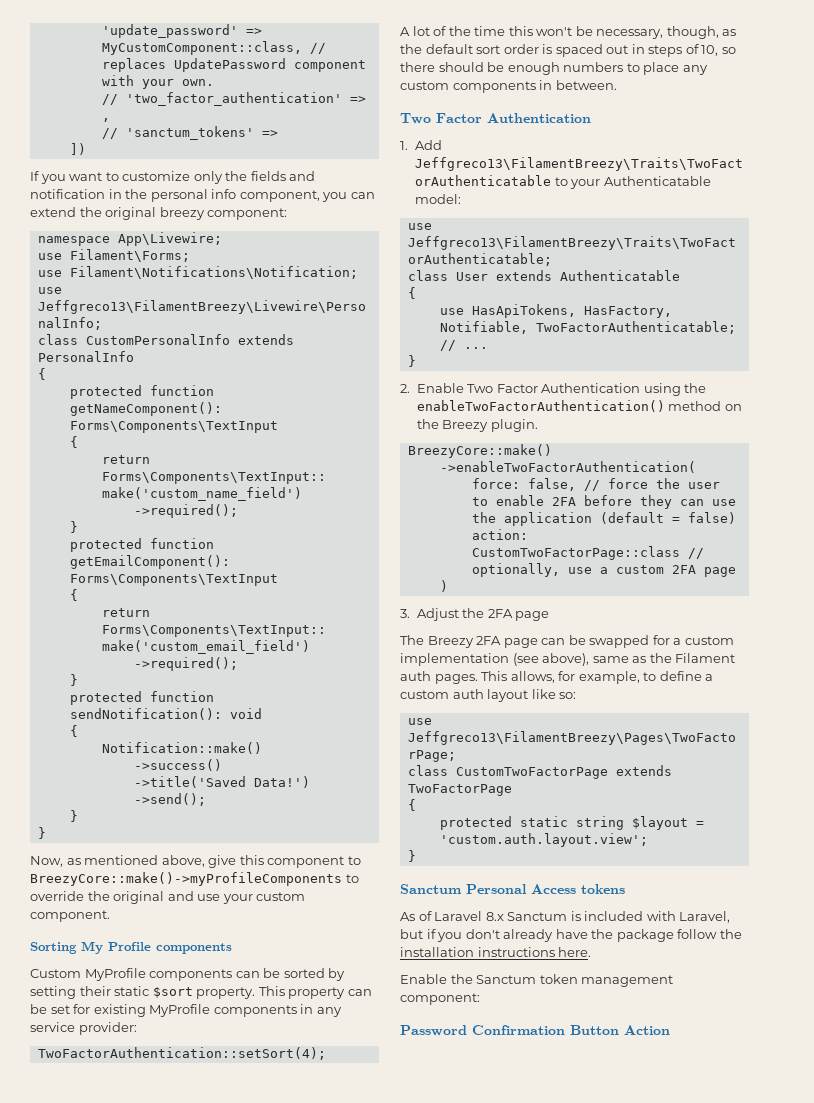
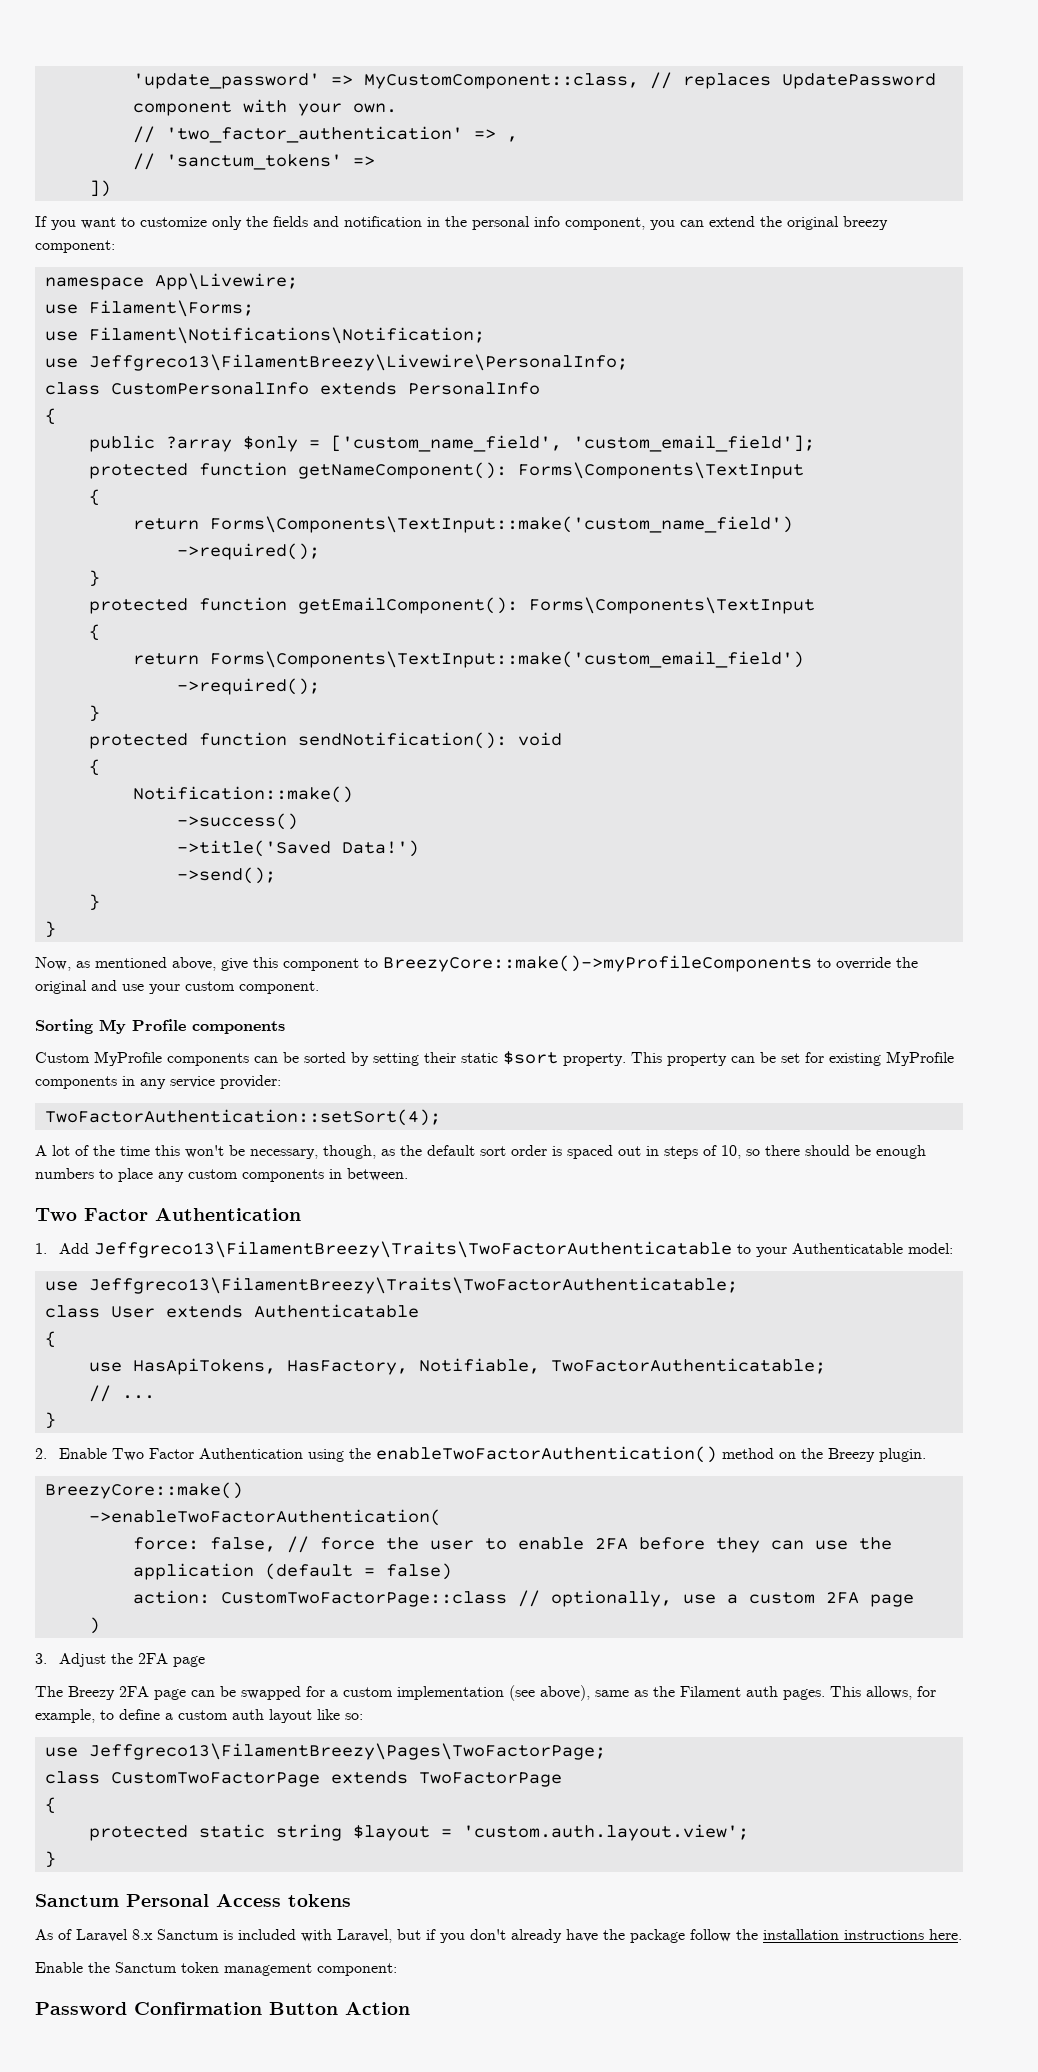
+ public ?array $only = ['custom_name_field', 'custom_email_field'];

